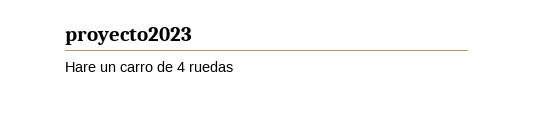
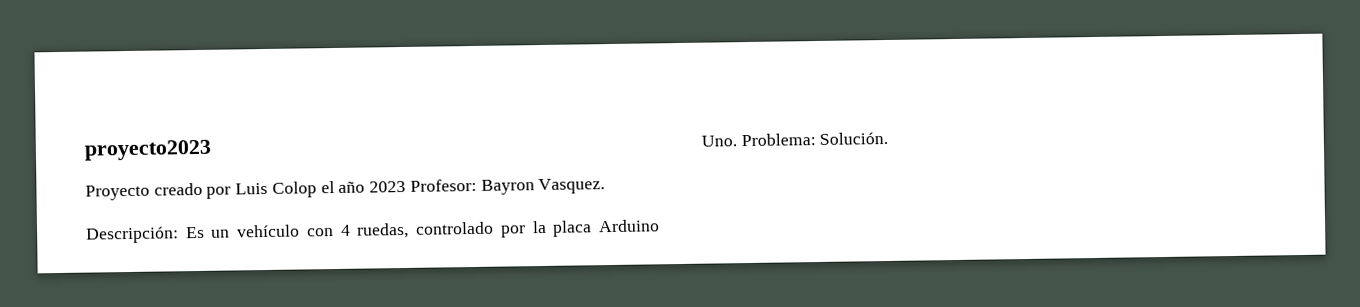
- Hare un carro de 4 ruedas
+ Proyecto creado por Luis Colop el año 2023 Profesor: Bayron Vasquez.
+ Descripción: Es un vehículo con 4 ruedas, controlado por la placa Arduino Uno. Problema: Solución.

